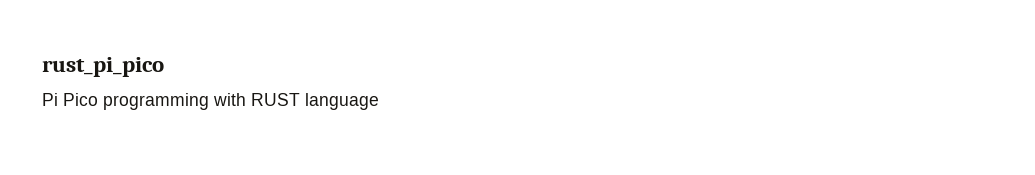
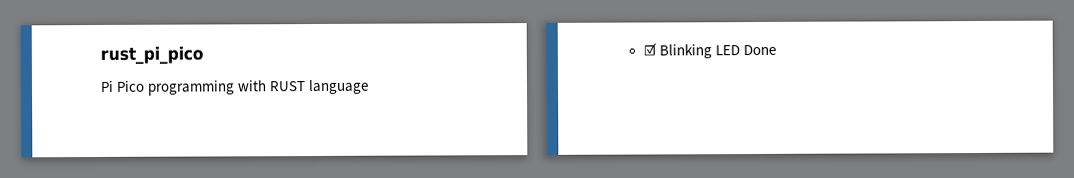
+ ☑ Blinking LED Done

